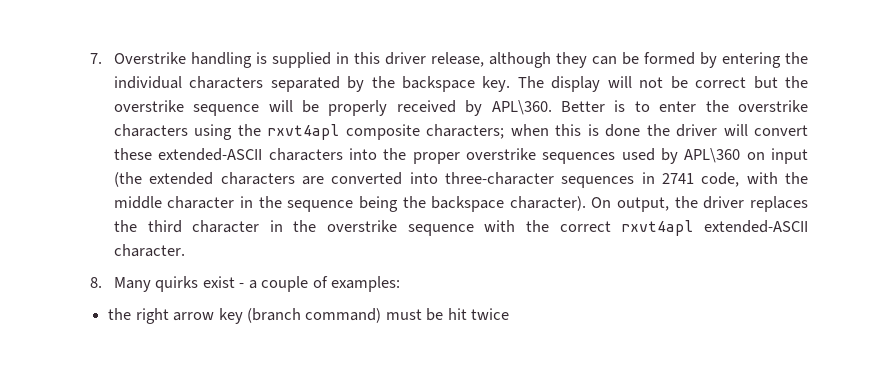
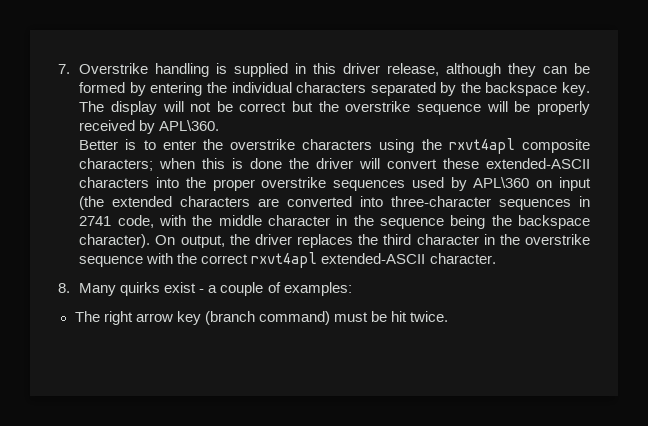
- The display will not be correct but the overstrike sequence will be properly received by APL\360. Better is to enter the overstrike characters using the rxvt4apl composite characters;
+ The display will not be correct but the overstrike sequence will be properly received by APL\360.
+ Better is to enter the overstrike characters using the rxvt4apl composite characters;
- the right arrow key (branch command) must be hit twice
+ The right arrow key (branch command) must be hit twice.

